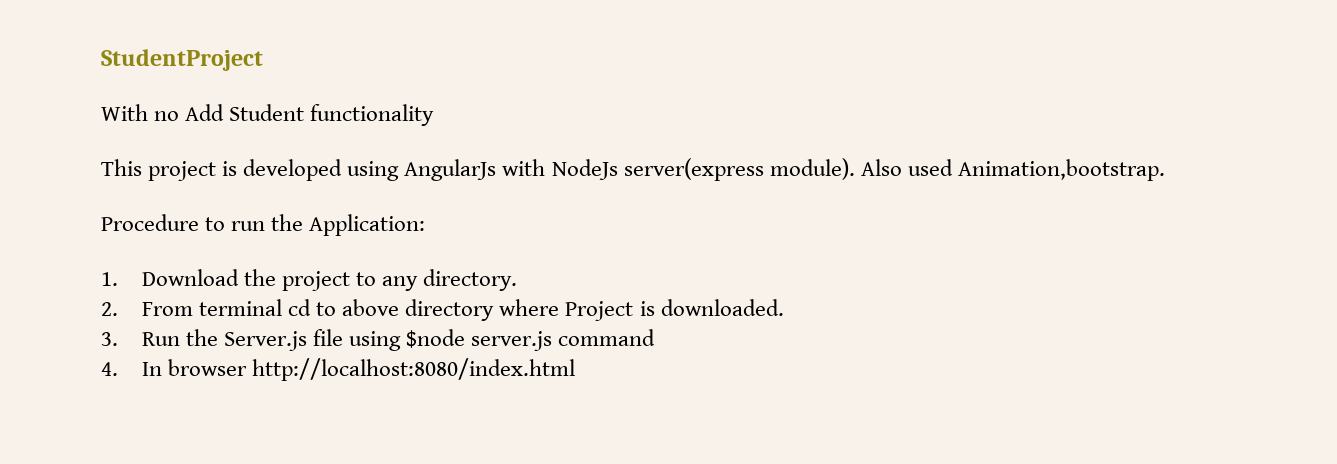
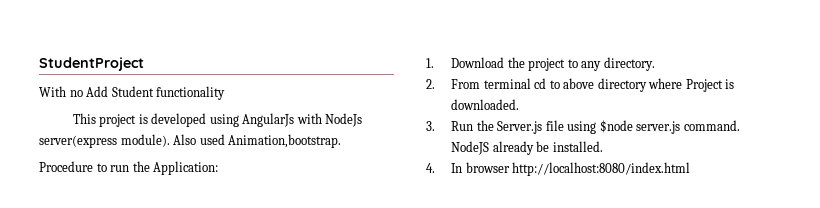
- 3. Run the Server.js file using $node server.js command
+ 3. Run the Server.js file using $node server.js command. NodeJS already be installed.

